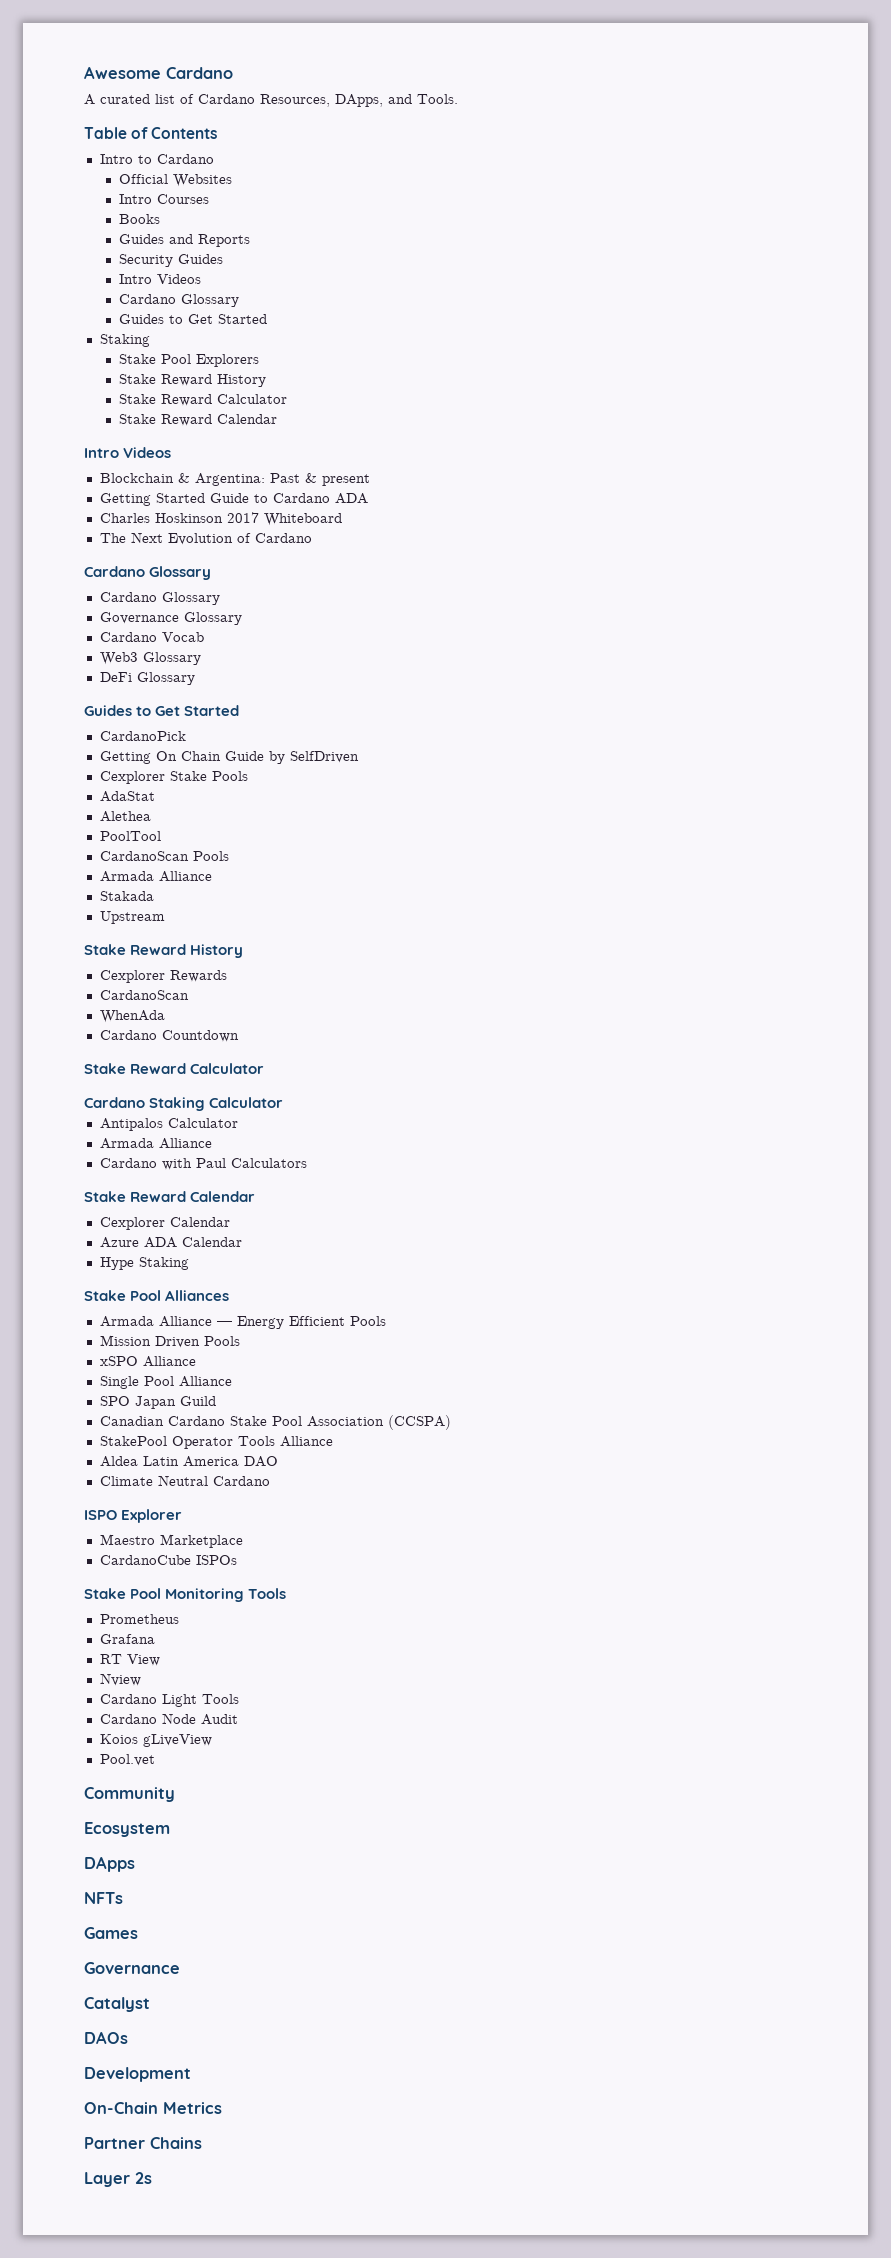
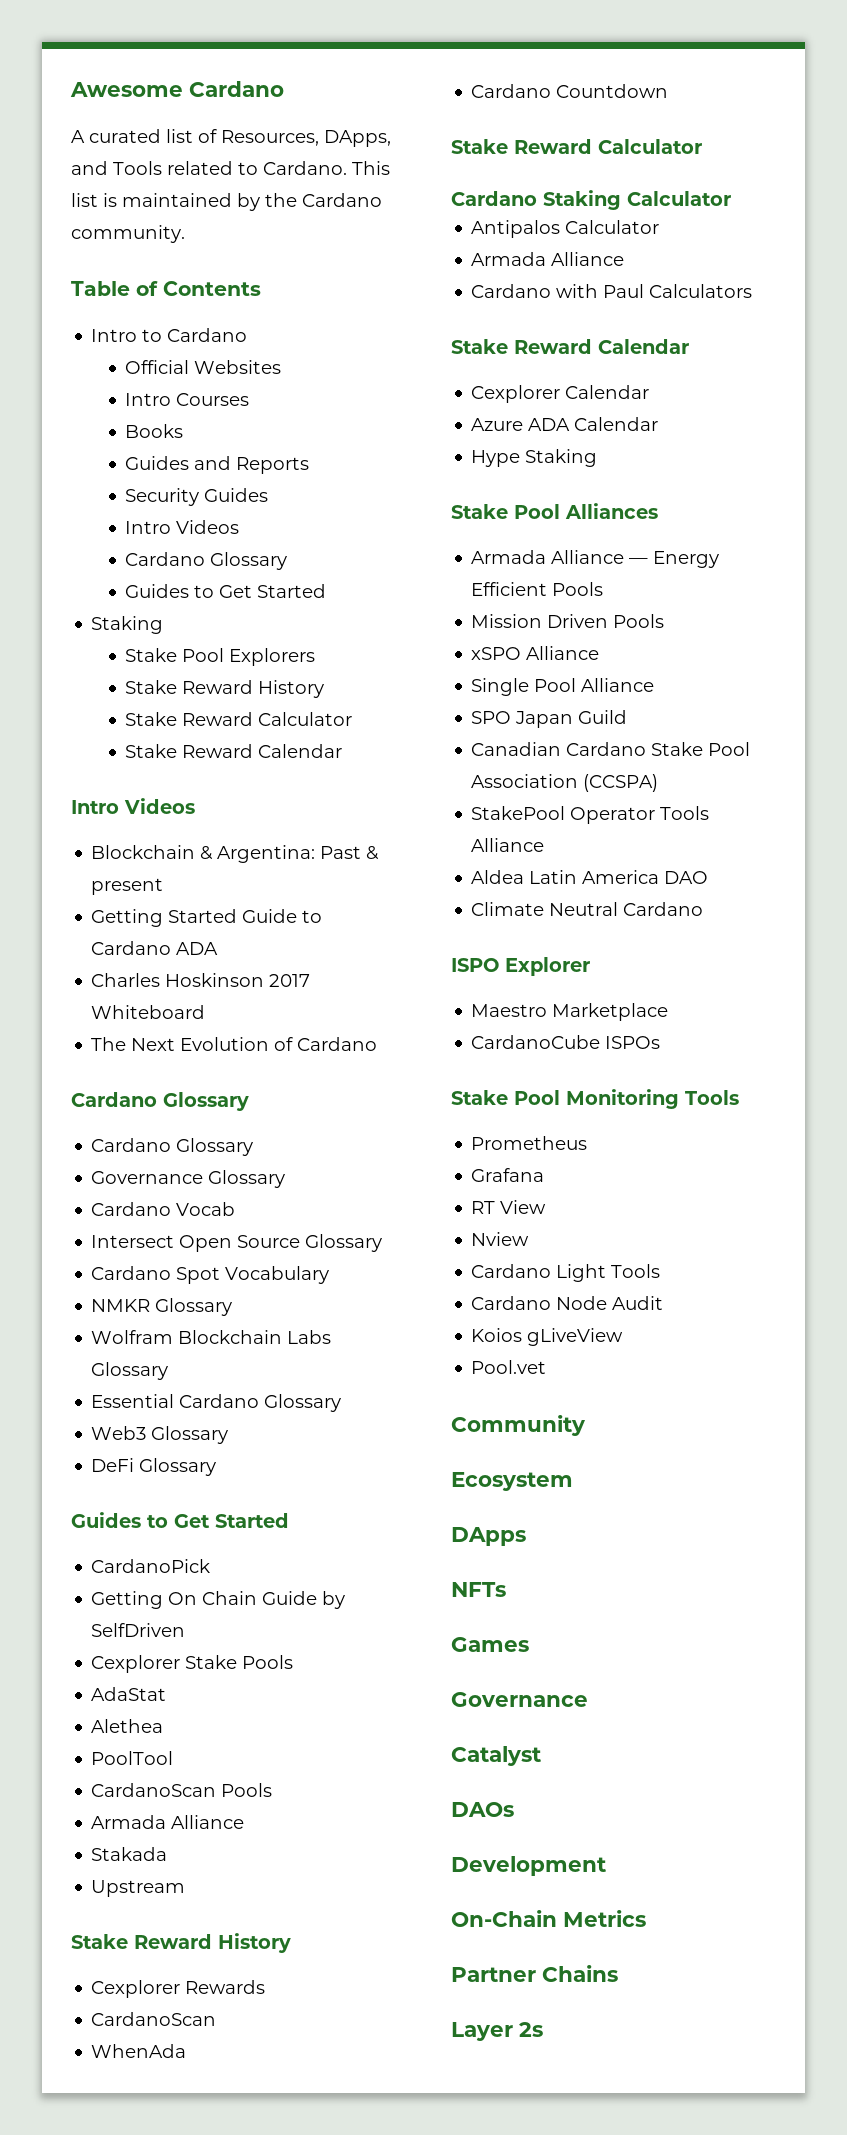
- A curated list of Cardano Resources, DApps, and Tools.
+ A curated list of Resources, DApps, and Tools related to Cardano. This list is maintained by the Cardano community.
+ Intersect Open Source Glossary
+ Cardano Spot Vocabulary
+ NMKR Glossary
+ Wolfram Blockchain Labs Glossary
+ Essential Cardano Glossary

